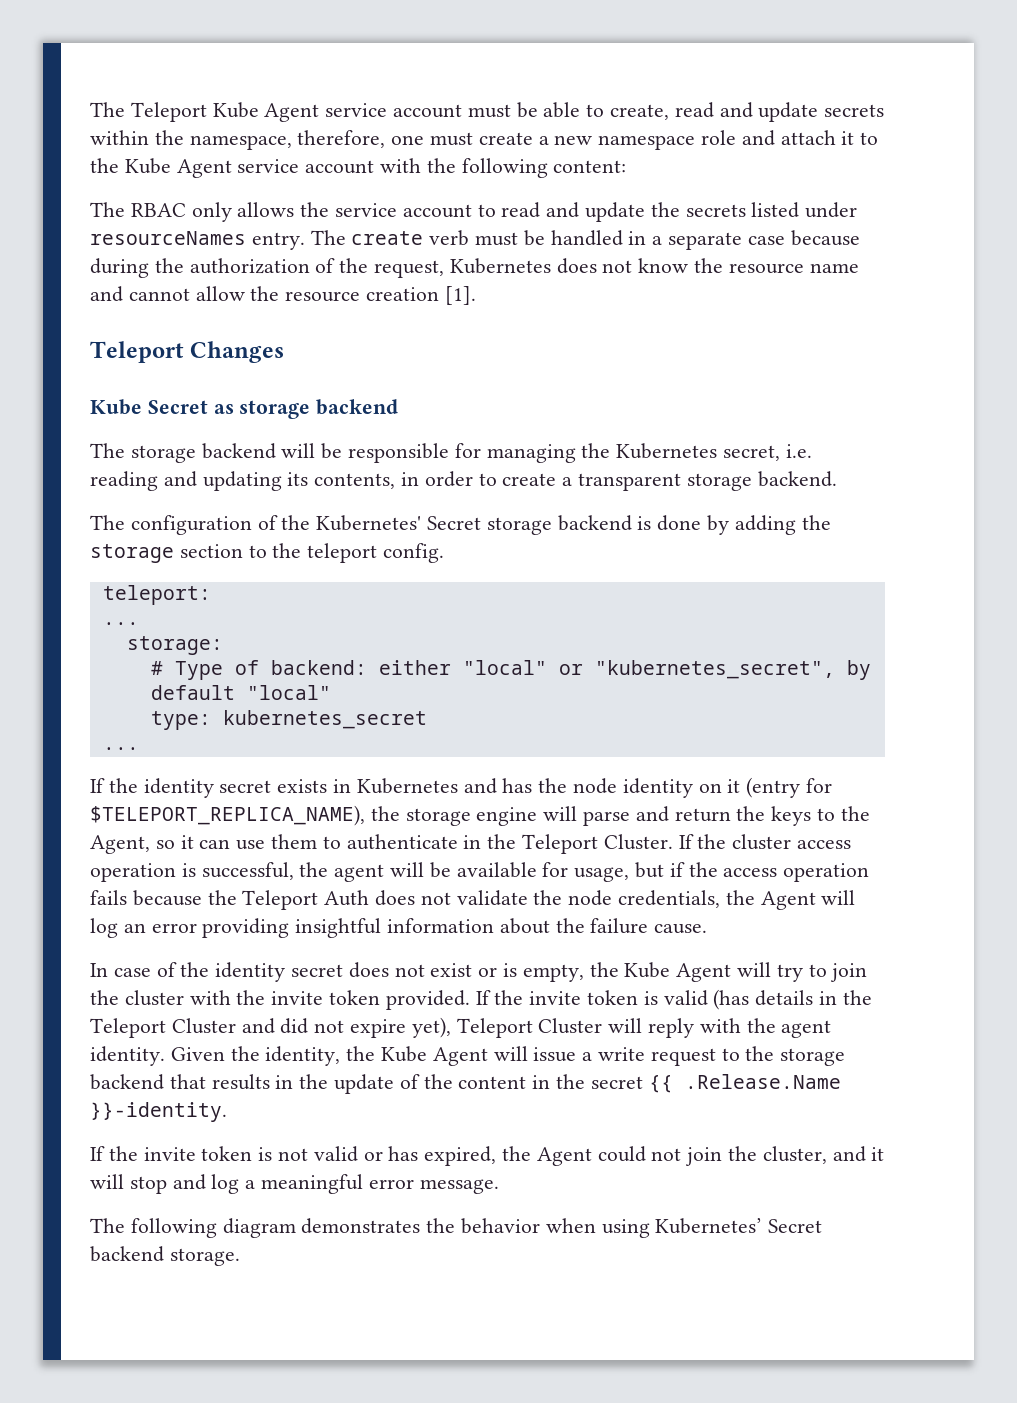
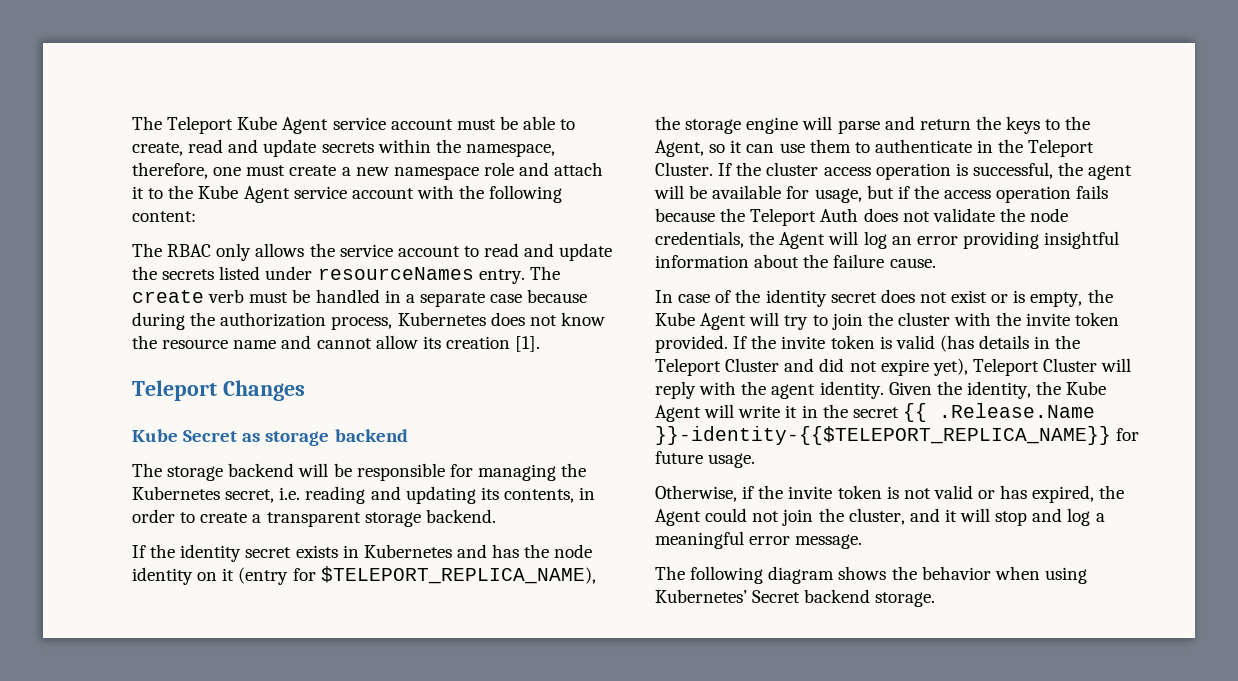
- The create verb must be handled in a separate case because during the authorization of the request, Kubernetes does not know the resource name and cannot allow the resource creation [1].
+ The create verb must be handled in a separate case because during the authorization process, Kubernetes does not know the resource name and cannot allow its creation [1].
- The configuration of the Kubernetes' Secret storage backend is done by adding the storage section to the teleport config.
- teleport:
- ...
- storage:
- # Type of backend: either "local" or "kubernetes_secret", by default "local"
- type: kubernetes_secret
- ...
- Given the identity, the Kube Agent will issue a write request to the storage backend that results in the update of the content in the secret {{ .Release.Name }}-identity.
- If the invite token is not valid or has expired, the Agent could not join the cluster, and it will stop and log a meaningful error message.
+ Given the identity, the Kube Agent will write it in the secret {{ .Release.Name }}-identity-{{$TELEPORT_REPLICA_NAME}} for future usage.
+ Otherwise, if the invite token is not valid or has expired, the Agent could not join the cluster, and it will stop and log a meaningful error message.
- The following diagram demonstrates the behavior when using Kubernetes’ Secret backend storage.
+ The following diagram shows the behavior when using Kubernetes’ Secret backend storage.

